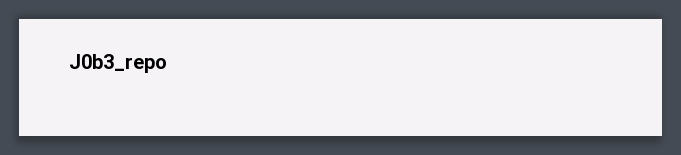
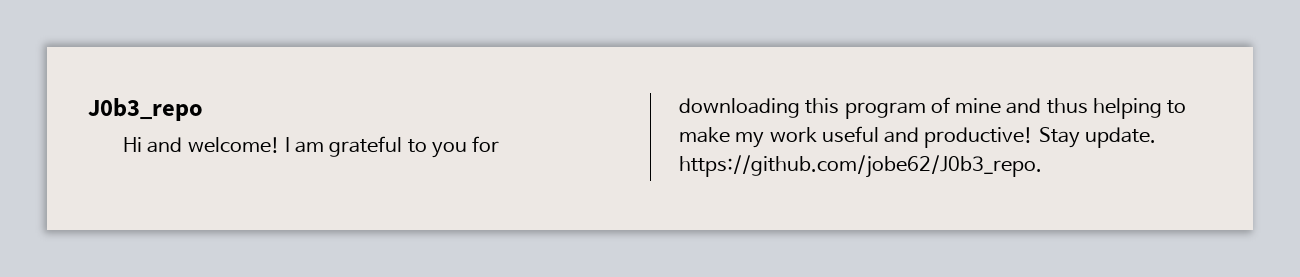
+ Hi and welcome! I am grateful to you for downloading this program of mine and thus helping to make my work useful and productive! Stay update. https://github.com/jobe62/J0b3_repo.

